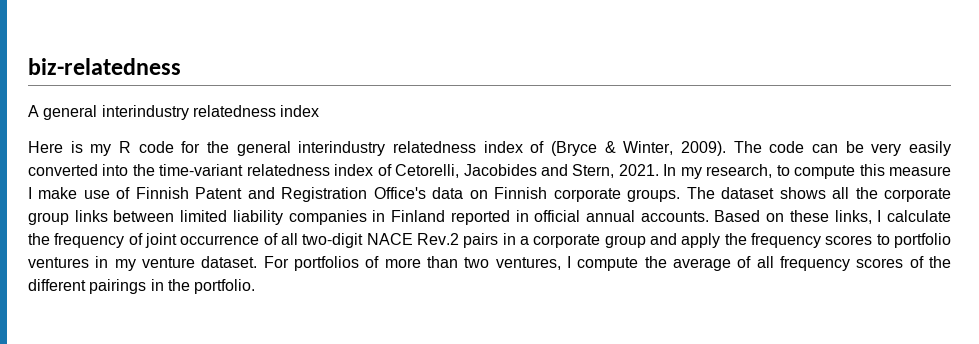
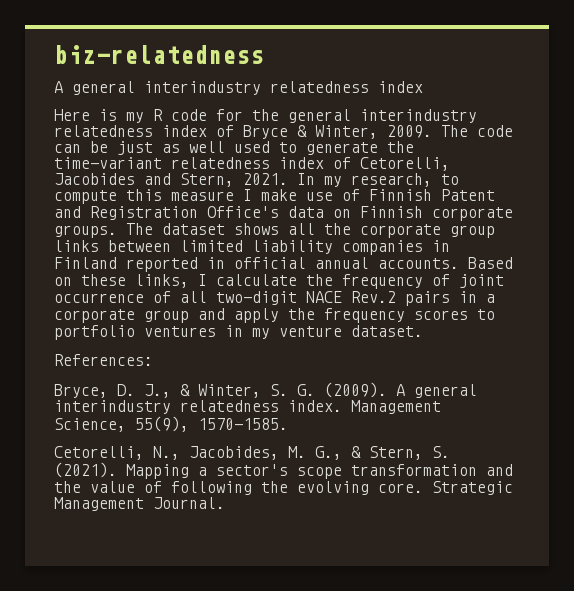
- Here is my R code for the general interindustry relatedness index of (Bryce & Winter, 2009).
+ Here is my R code for the general interindustry relatedness index of Bryce & Winter, 2009.
- The code can be very easily converted into the time-variant relatedness index of Cetorelli, Jacobides and Stern, 2021.
+ The code can be just as well used to generate the time-variant relatedness index of Cetorelli, Jacobides and Stern, 2021.
- Based on these links, I calculate the frequency of joint occurrence of all two-digit NACE Rev.2 pairs in a corporate group and apply the frequency scores to portfolio ventures in my venture dataset. For portfolios of more than two ventures, I compute the average of all frequency scores of the different pairings in the portfolio.
+ Based on these links, I calculate the frequency of joint occurrence of all two-digit NACE Rev.2 pairs in a corporate group and apply the frequency scores to portfolio ventures in my venture dataset.
+ References:
+ Bryce, D. J., & Winter, S. G. (2009). A general interindustry relatedness index. Management Science, 55(9), 1570-1585.
+ Cetorelli, N., Jacobides, M. G., & Stern, S. (2021). Mapping a sector's scope transformation and the value of following the evolving core. Strategic Management Journal.

